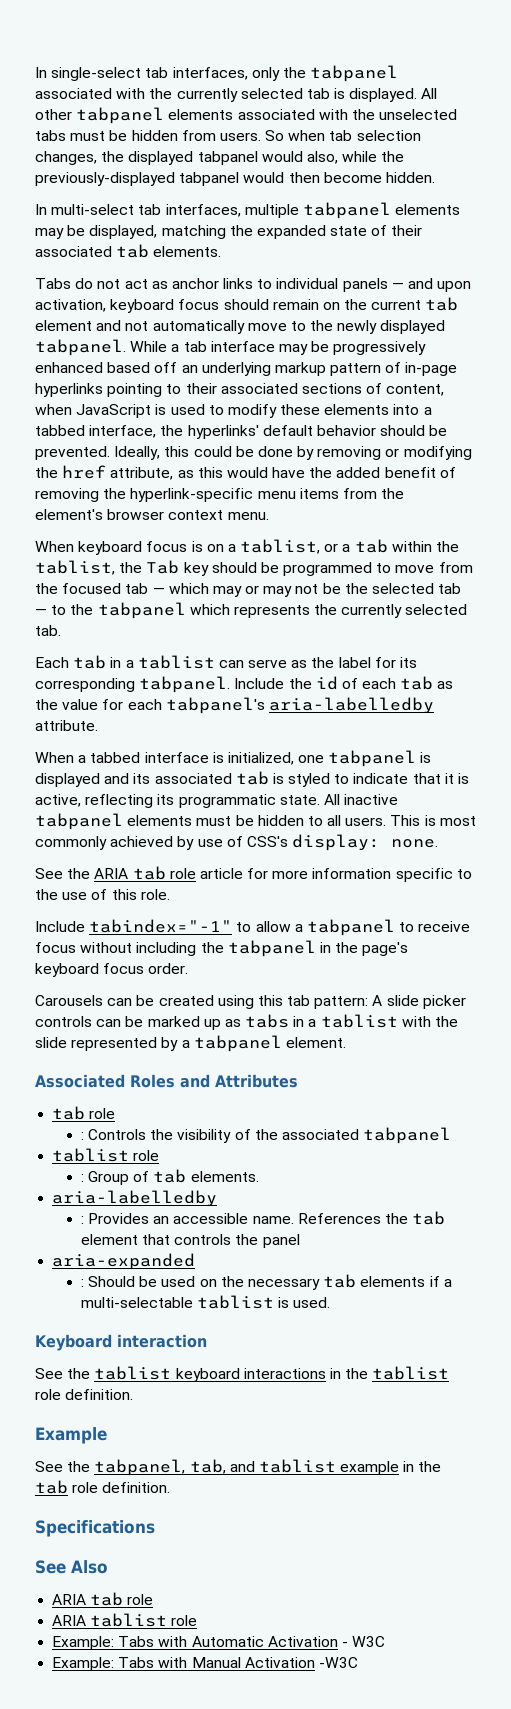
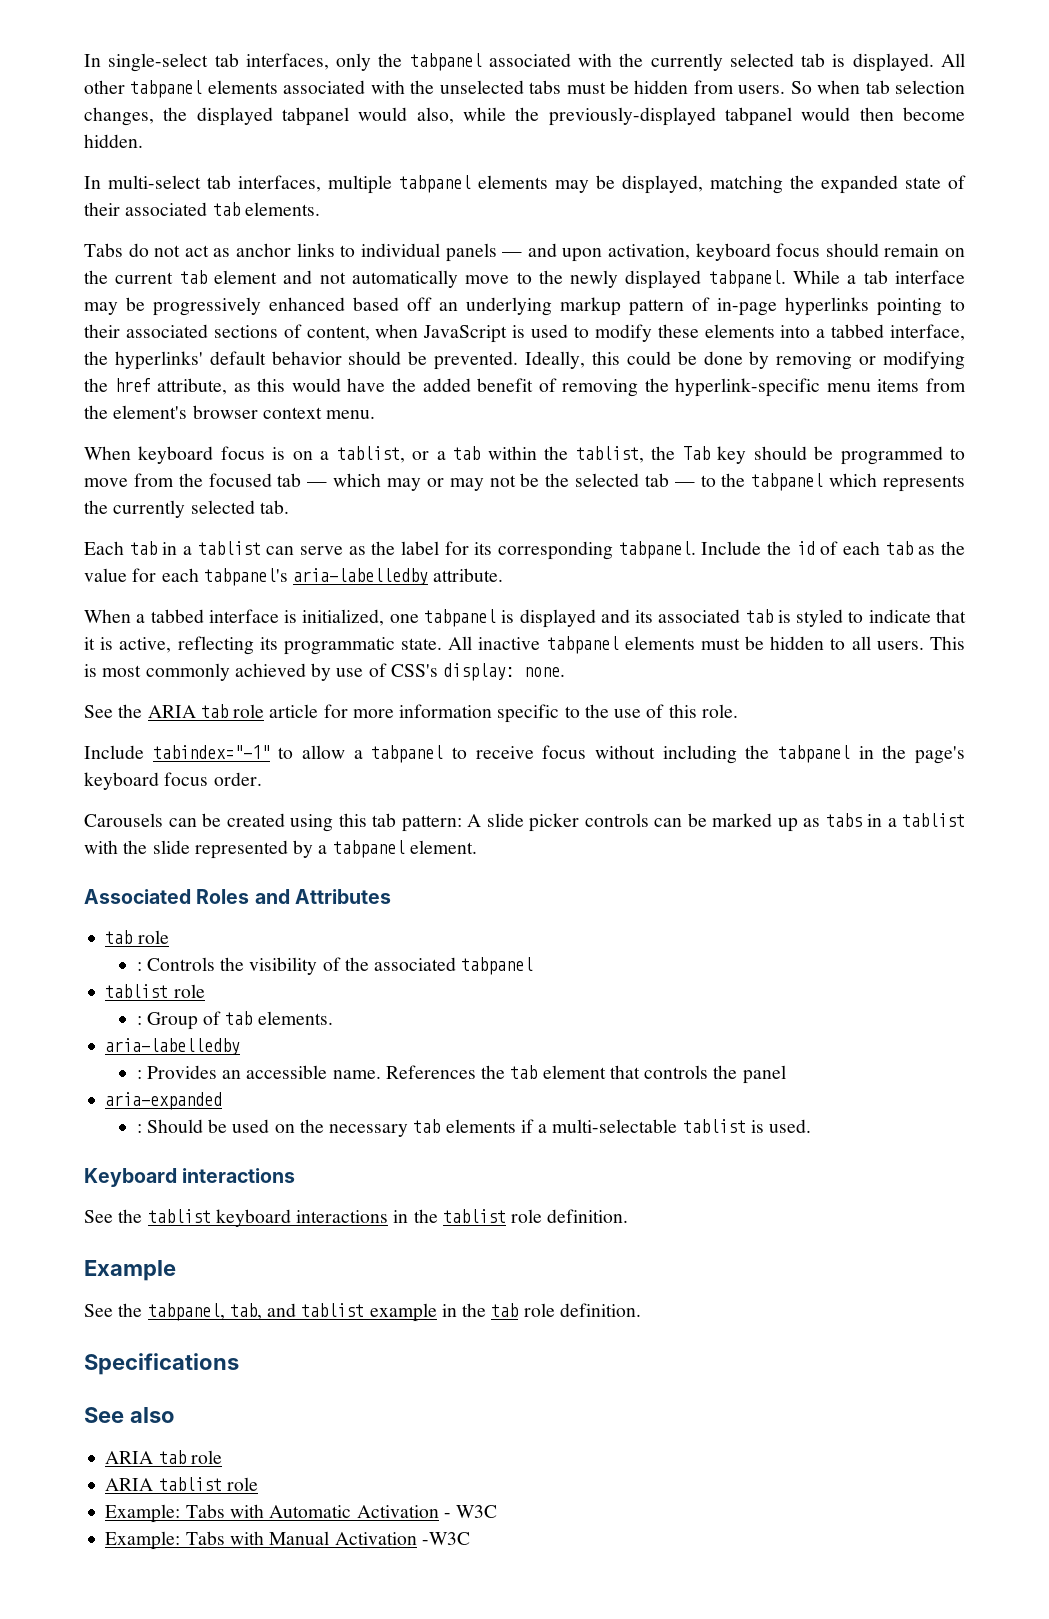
- Keyboard interaction
+ Keyboard interactions
- See Also
+ See also

